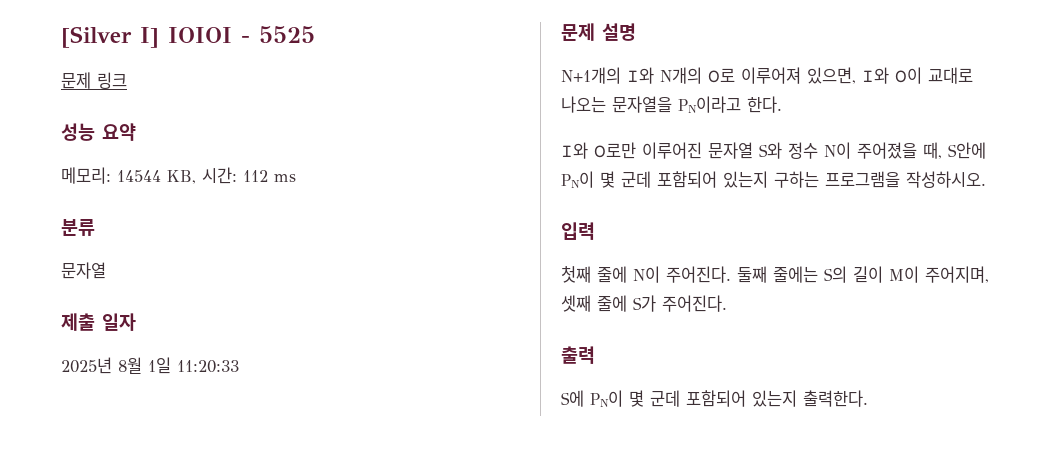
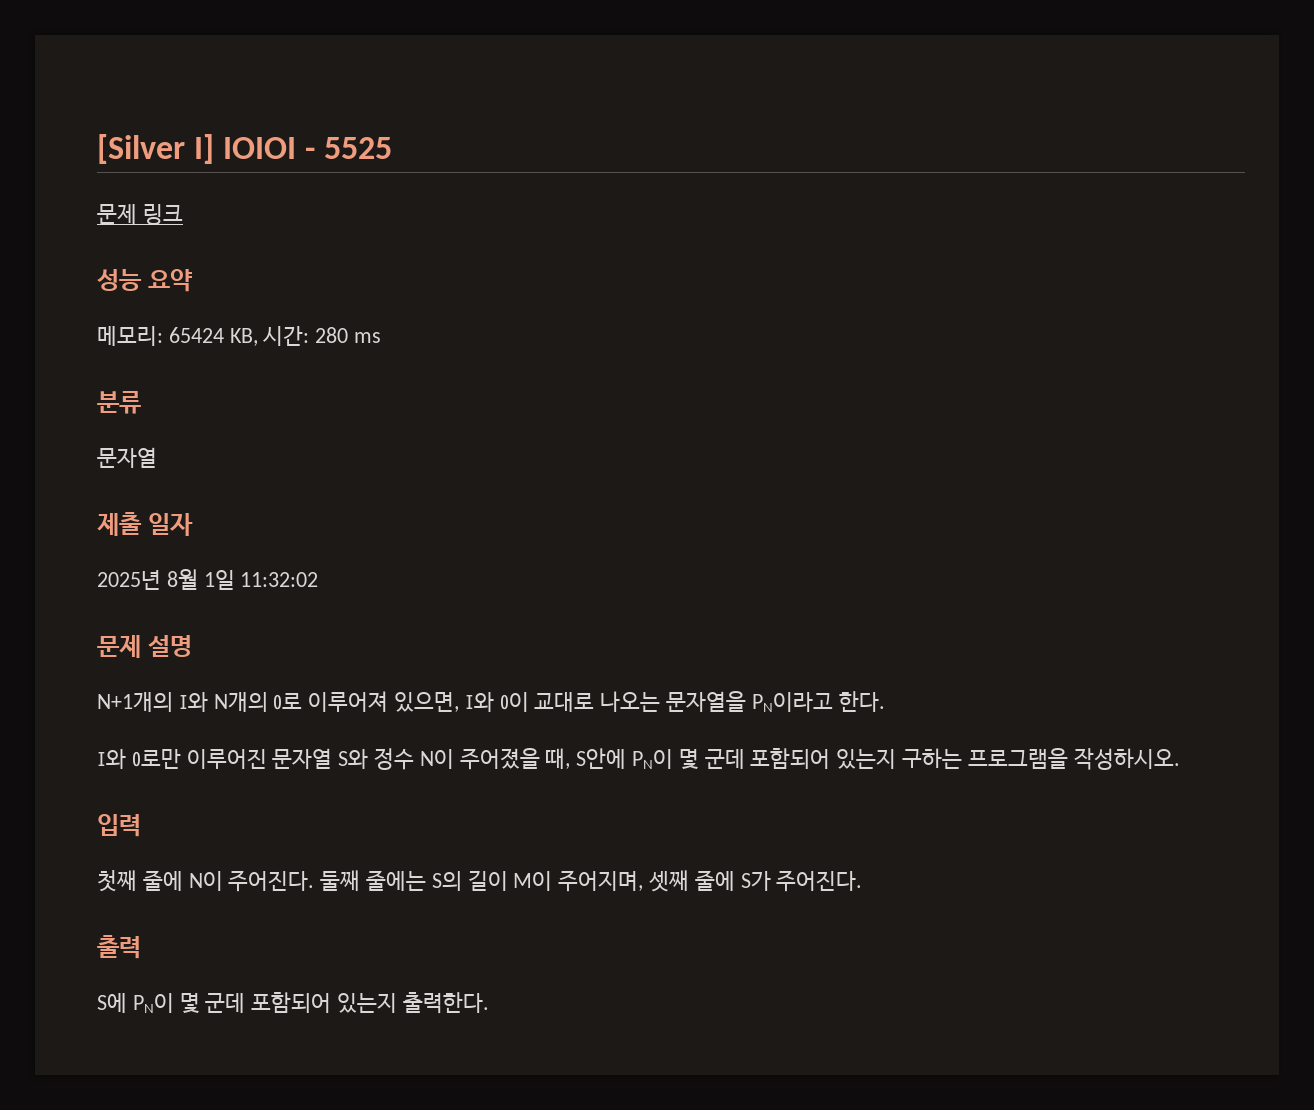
- 메모리: 14544 KB, 시간: 112 ms
+ 메모리: 65424 KB, 시간: 280 ms
- 2025년 8월 1일 11:20:33
+ 2025년 8월 1일 11:32:02

